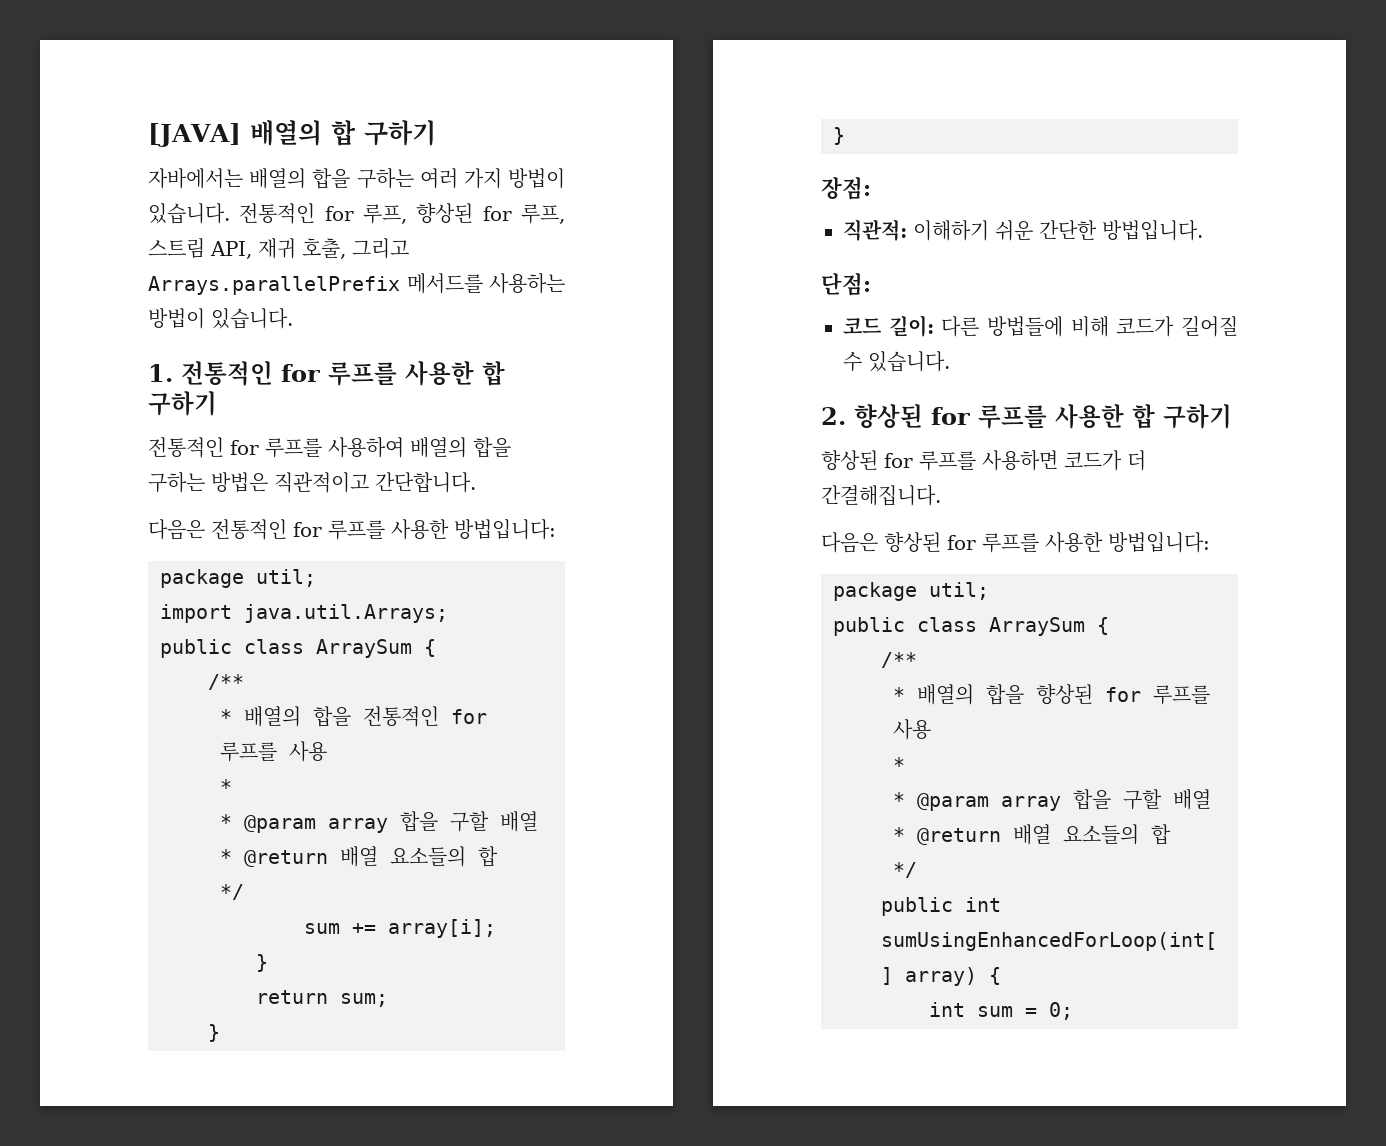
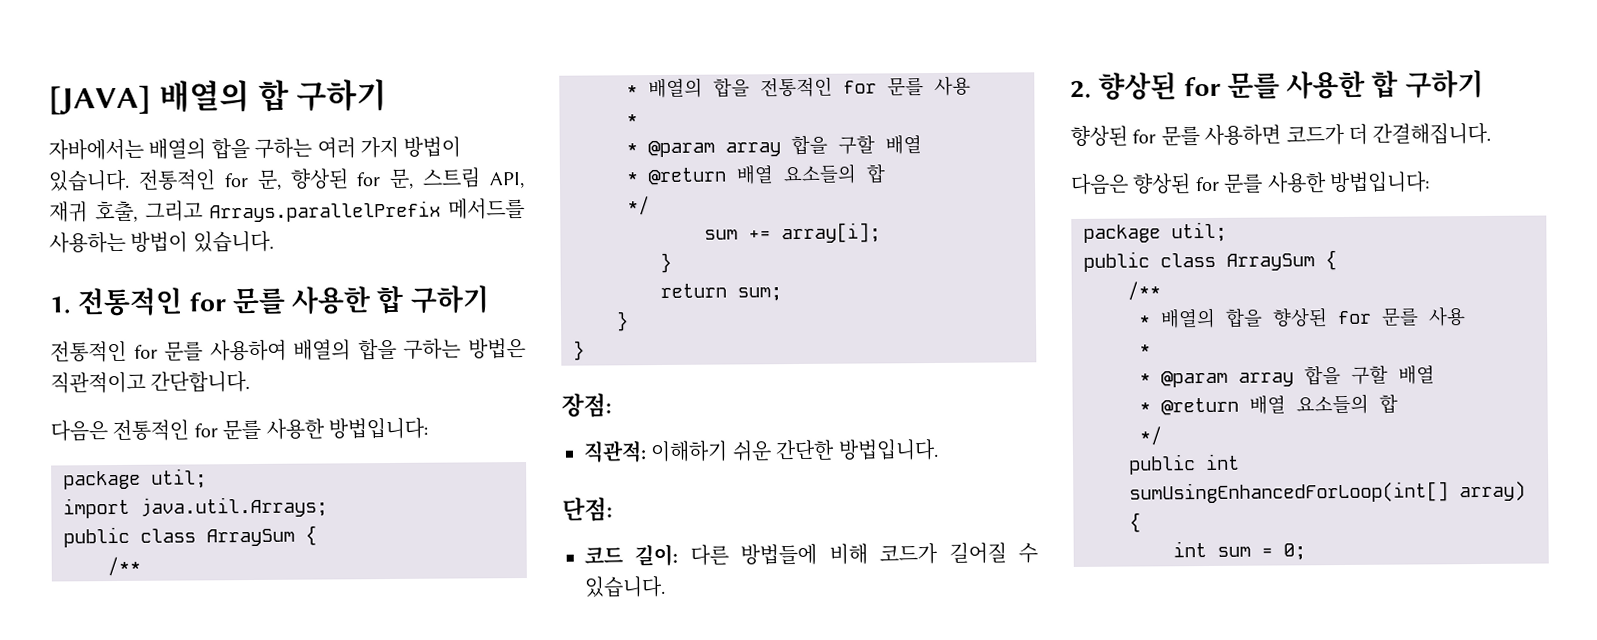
- 전통적인 for 루프, 향상된 for 루프, 스트림 API, 재귀 호출, 그리고 Arrays.parallelPrefix 메서드를 사용하는 방법이 있습니다.
+ 전통적인 for 문, 향상된 for 문, 스트림 API, 재귀 호출, 그리고 Arrays.parallelPrefix 메서드를 사용하는 방법이 있습니다.
- 1. 전통적인 for 루프를 사용한 합 구하기
+ 1. 전통적인 for 문를 사용한 합 구하기
- 전통적인 for 루프를 사용하여 배열의 합을 구하는 방법은 직관적이고 간단합니다.
+ 전통적인 for 문를 사용하여 배열의 합을 구하는 방법은 직관적이고 간단합니다.
- 다음은 전통적인 for 루프를 사용한 방법입니다:
+ 다음은 전통적인 for 문를 사용한 방법입니다:
- * 배열의 합을 전통적인 for 루프를 사용
+ * 배열의 합을 전통적인 for 문를 사용
- 2. 향상된 for 루프를 사용한 합 구하기
+ 2. 향상된 for 문를 사용한 합 구하기
- 향상된 for 루프를 사용하면 코드가 더 간결해집니다.
+ 향상된 for 문를 사용하면 코드가 더 간결해집니다.
- 다음은 향상된 for 루프를 사용한 방법입니다:
+ 다음은 향상된 for 문를 사용한 방법입니다:
- * 배열의 합을 향상된 for 루프를 사용
+ * 배열의 합을 향상된 for 문를 사용

